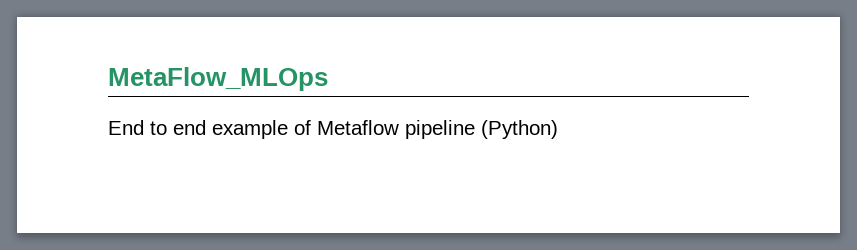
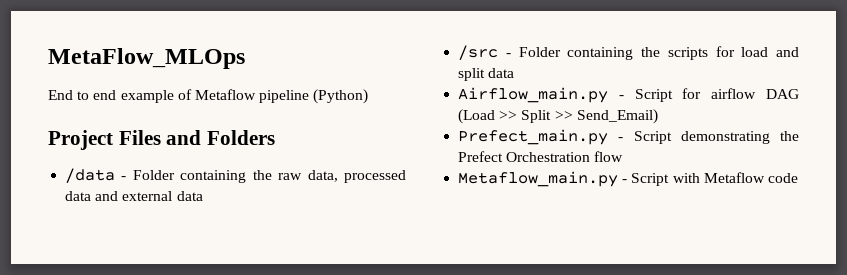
+ Project Files and Folders
+ /data - Folder containing the raw data, processed data and external data
+ /src - Folder containing the scripts for load and split data
+ Airflow_main.py - Script for airflow DAG (Load >> Split >> Send_Email)
+ Prefect_main.py - Script demonstrating the Prefect Orchestration flow
+ Metaflow_main.py - Script with Metaflow code

